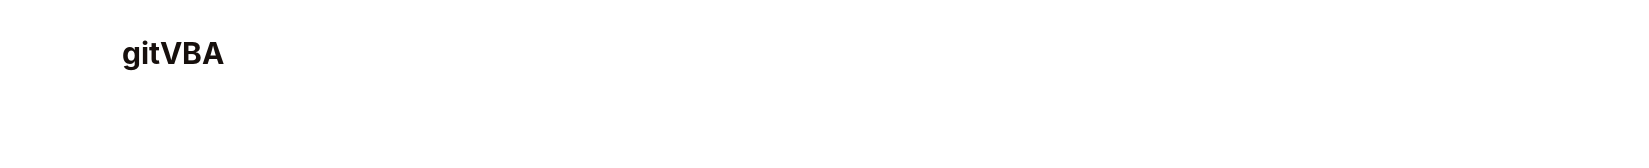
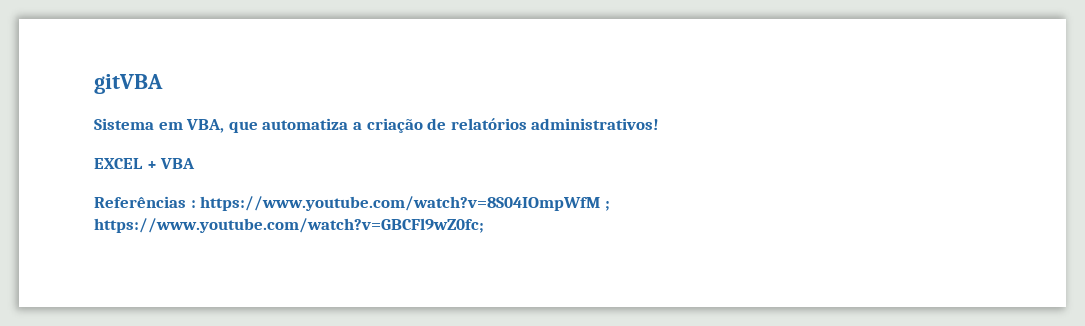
+ Sistema em VBA, que automatiza a criação de relatórios administrativos!
+ EXCEL + VBA
+ Referências : https://www.youtube.com/watch?v=8S04IOmpWfM ; https://www.youtube.com/watch?v=GBCFl9wZ0fc;

